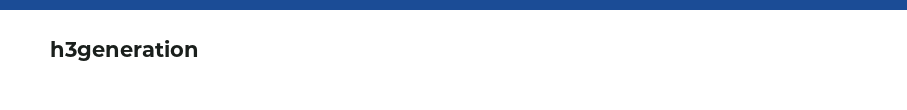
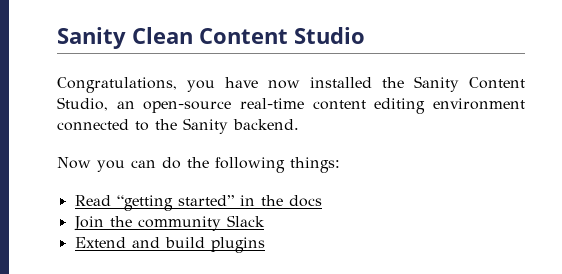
- h3generation
+ Sanity Clean Content Studio
+ Congratulations, you have now installed the Sanity Content Studio, an open-source real-time content editing environment connected to the Sanity backend.
+ Now you can do the following things:
+ Read “getting started” in the docs
+ Join the community Slack
+ Extend and build plugins

